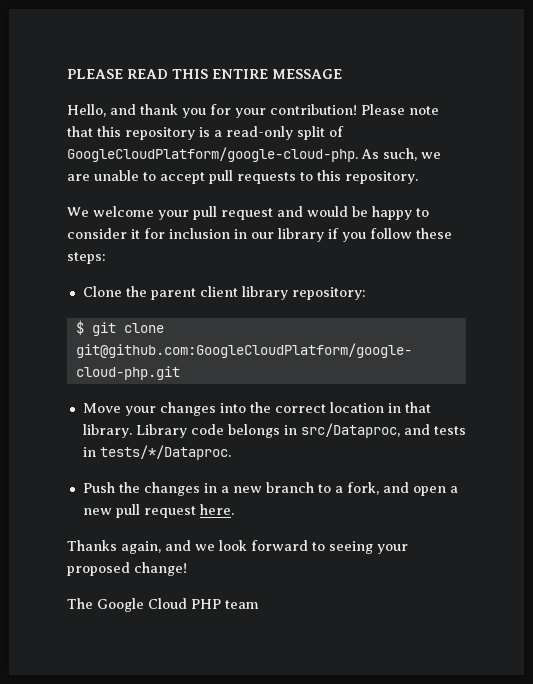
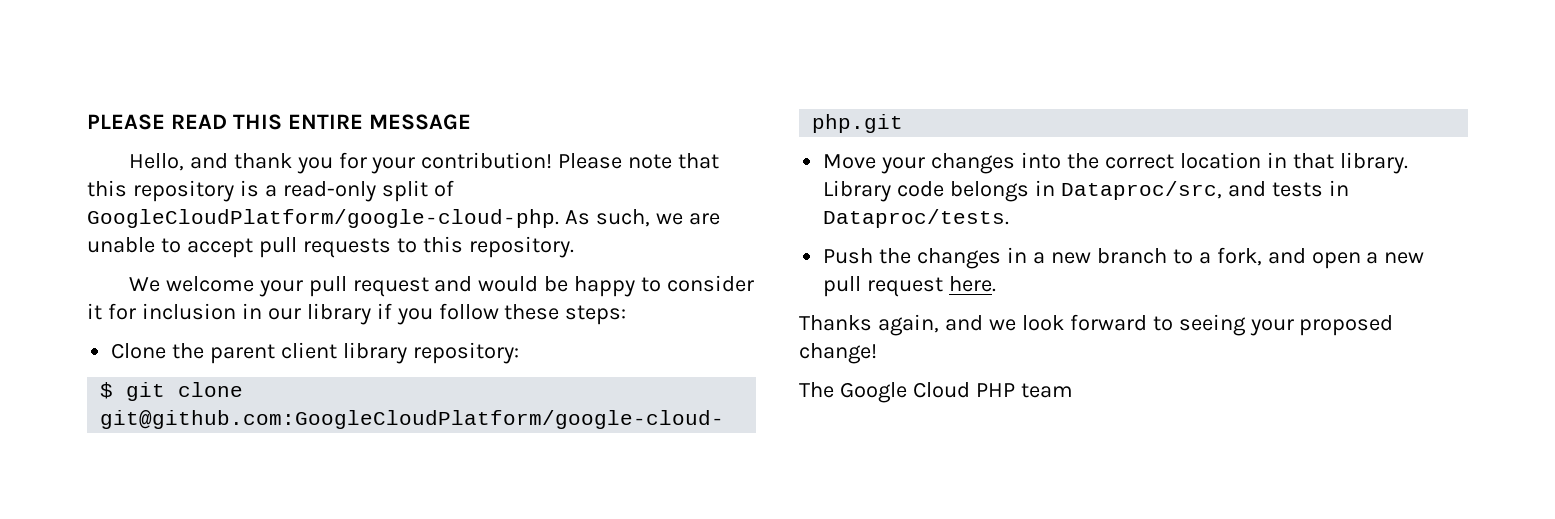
- Library code belongs in src/Dataproc, and tests in tests/*/Dataproc.
+ Library code belongs in Dataproc/src, and tests in Dataproc/tests.

